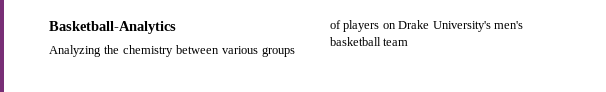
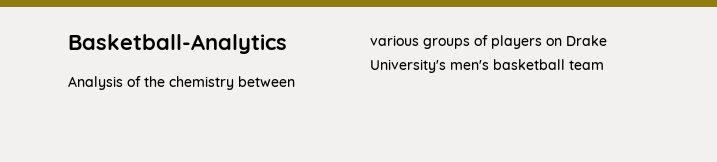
- Analyzing the chemistry between various groups of players on Drake University's men's basketball team
+ Analysis of the chemistry between various groups of players on Drake University's men's basketball team

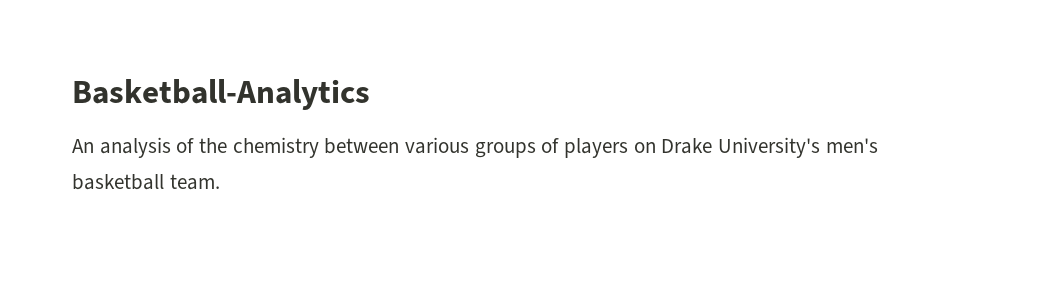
- Analysis of the chemistry between various groups of players on Drake University's men's basketball team
+ An analysis of the chemistry between various groups of players on Drake University's men's basketball team.

